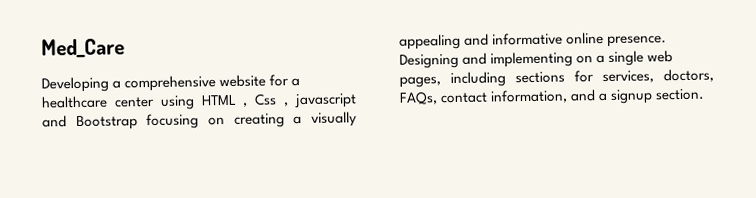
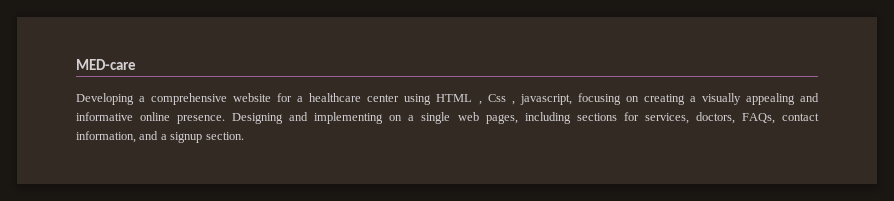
- Med_Care
+ MED-care
- Developing a comprehensive website for a healthcare center using HTML , Css , javascript and Bootstrap focusing on creating a visually appealing and informative online presence.
+ Developing a comprehensive website for a healthcare center using HTML , Css , javascript, focusing on creating a visually appealing and informative online presence.

